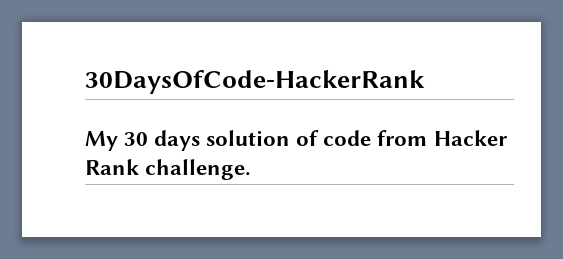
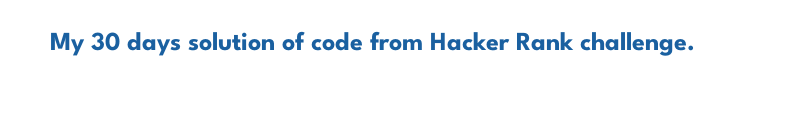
- 30DaysOfCode-HackerRank

